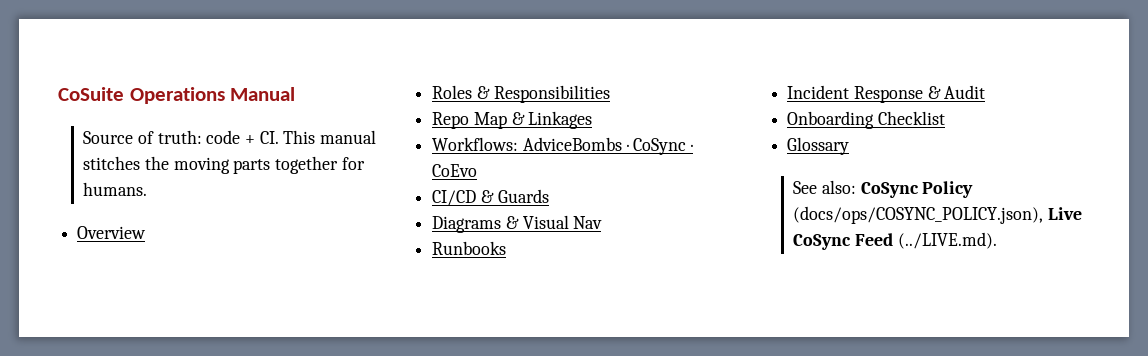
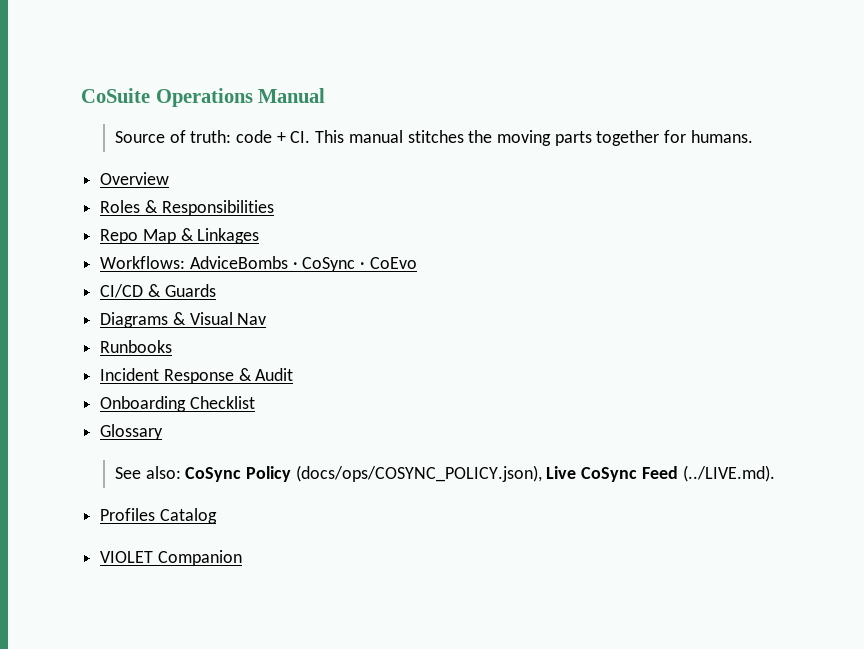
+ Profiles Catalog
+ VIOLET Companion

